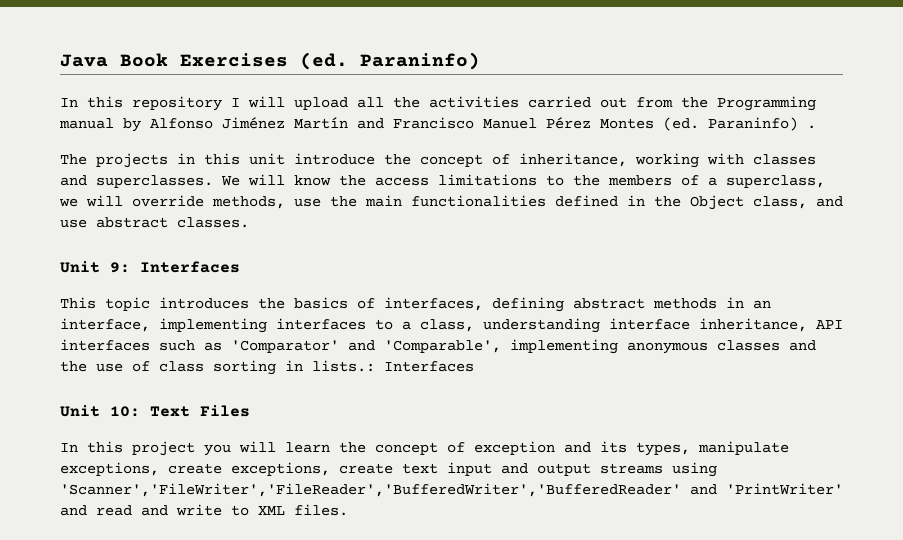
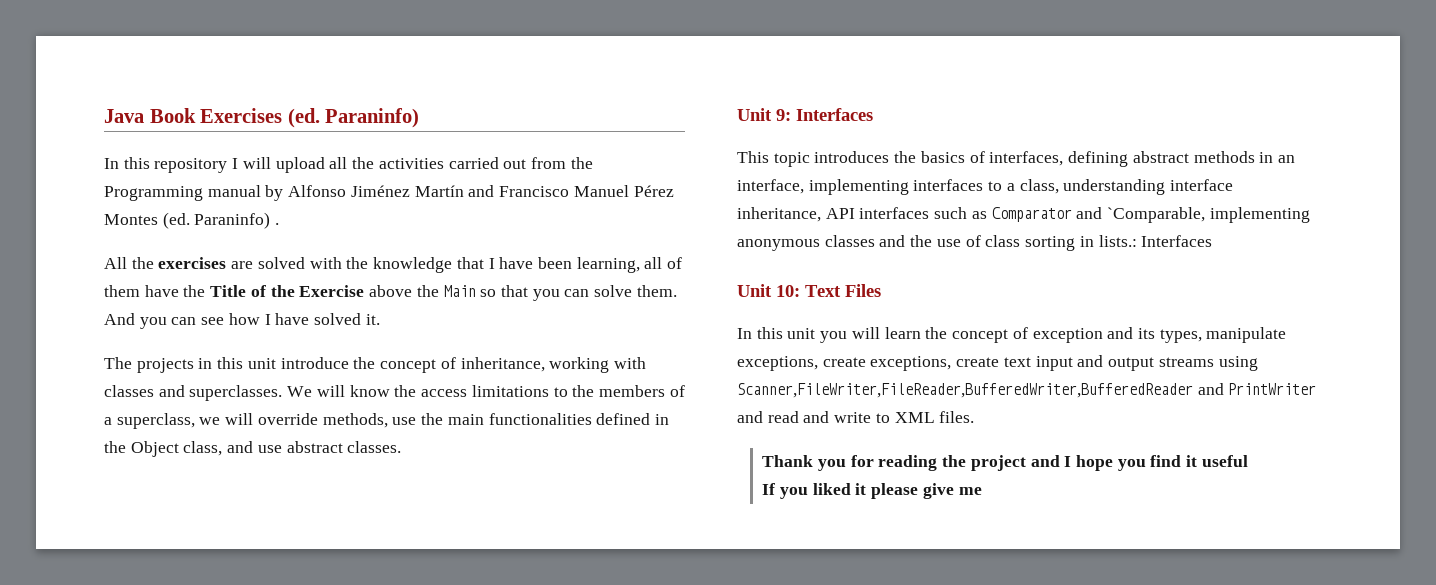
+ All the exercises are solved with the knowledge that I have been learning, all of them have the Title of the Exercise above the Main so that you can solve them. And you can see how I have solved it.
- This topic introduces the basics of interfaces, defining abstract methods in an interface, implementing interfaces to a class, understanding interface inheritance, API interfaces such as 'Comparator' and 'Comparable', implementing anonymous classes and the use of class sorting in lists.: Interfaces
+ This topic introduces the basics of interfaces, defining abstract methods in an interface, implementing interfaces to a class, understanding interface inheritance, API interfaces such as Comparator and `Comparable, implementing anonymous classes and the use of class sorting in lists.: Interfaces
- In this project you will learn the concept of exception and its types, manipulate exceptions, create exceptions, create text input and output streams using 'Scanner','FileWriter','FileReader','BufferedWriter','BufferedReader' and 'PrintWriter' and read and write to XML files.
+ In this unit you will learn the concept of exception and its types, manipulate exceptions, create exceptions, create text input and output streams using Scanner,FileWriter,FileReader,BufferedWriter,BufferedReader and PrintWriter and read and write to XML files.
+ Thank you for reading the project and I hope you find it useful
+ If you liked it please give me

